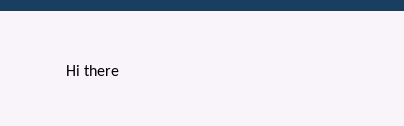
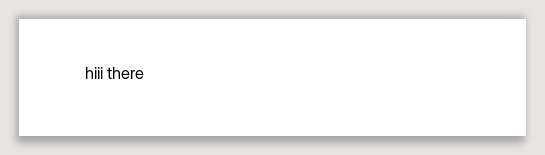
- Hi there
+ hiii there

